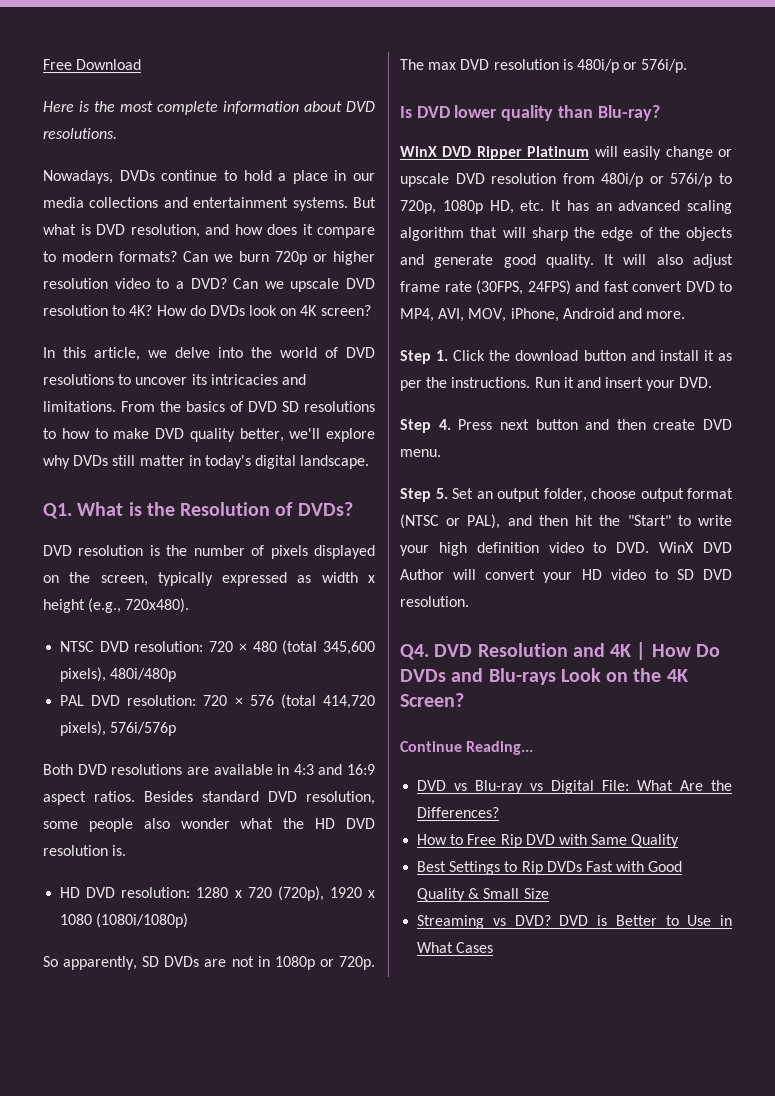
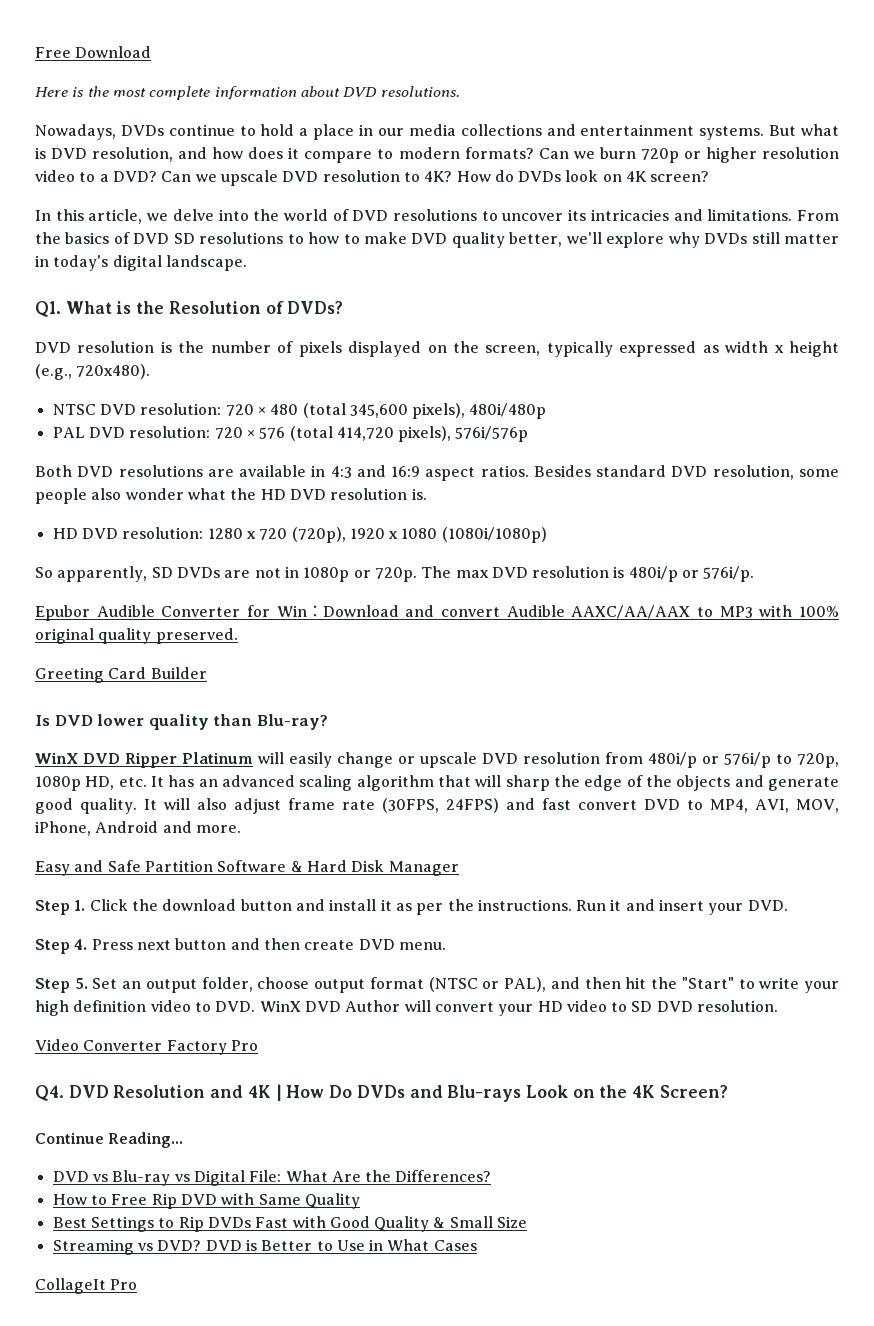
+ Epubor Audible Converter for Win：Download and convert Audible AAXC/AA/AAX to MP3 with 100% original quality preserved.
+ Greeting Card Builder
+ Easy and Safe Partition Software & Hard Disk Manager
+ Video Converter Factory Pro
+ CollageIt Pro

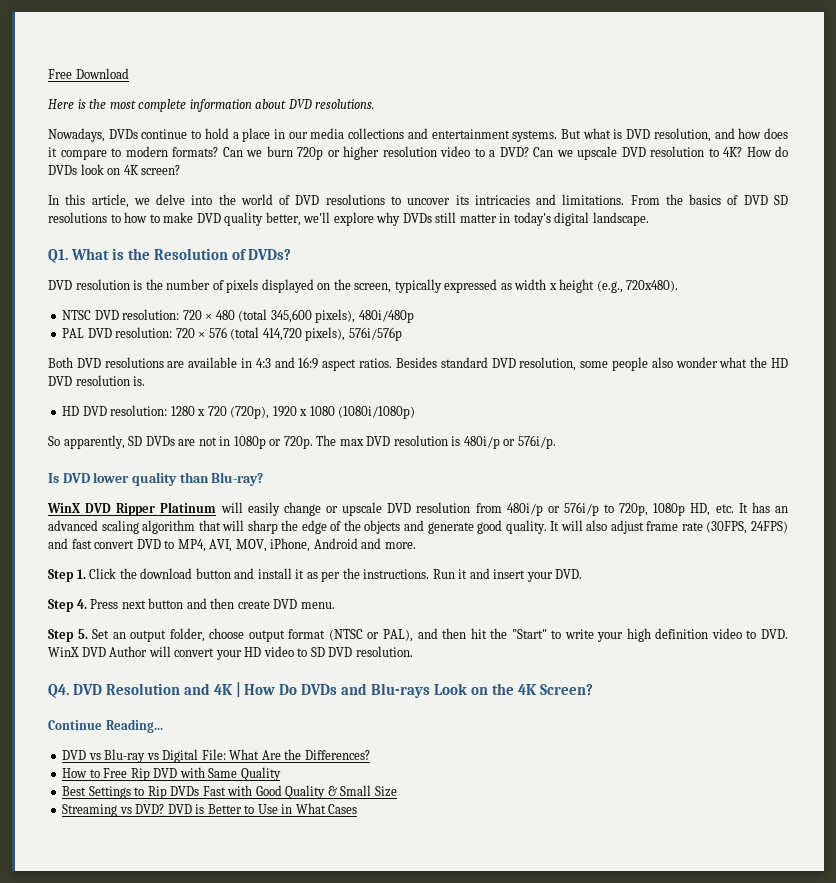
- Epubor Audible Converter for Win：Download and convert Audible AAXC/AA/AAX to MP3 with 100% original quality preserved.
- Greeting Card Builder
- Easy and Safe Partition Software & Hard Disk Manager
- Video Converter Factory Pro
- CollageIt Pro

